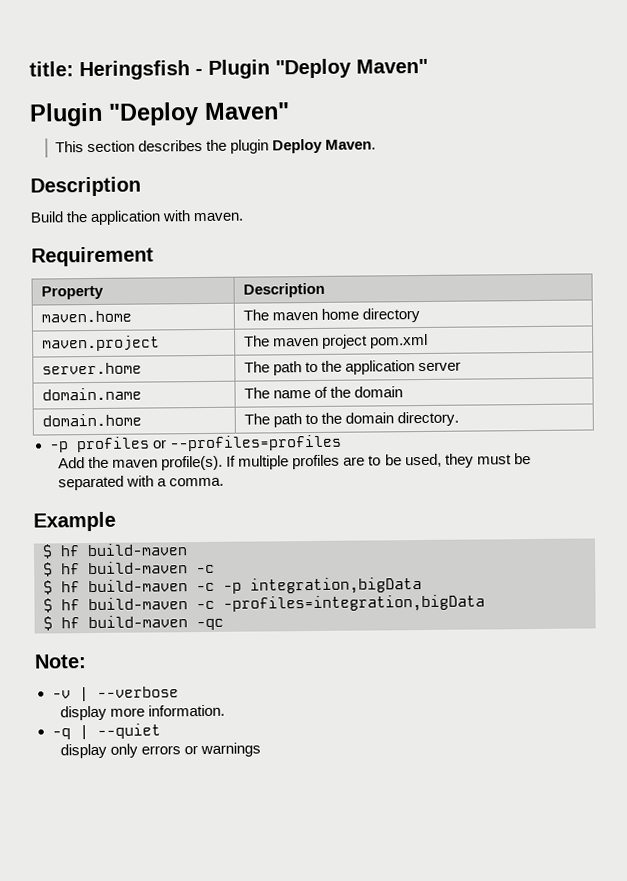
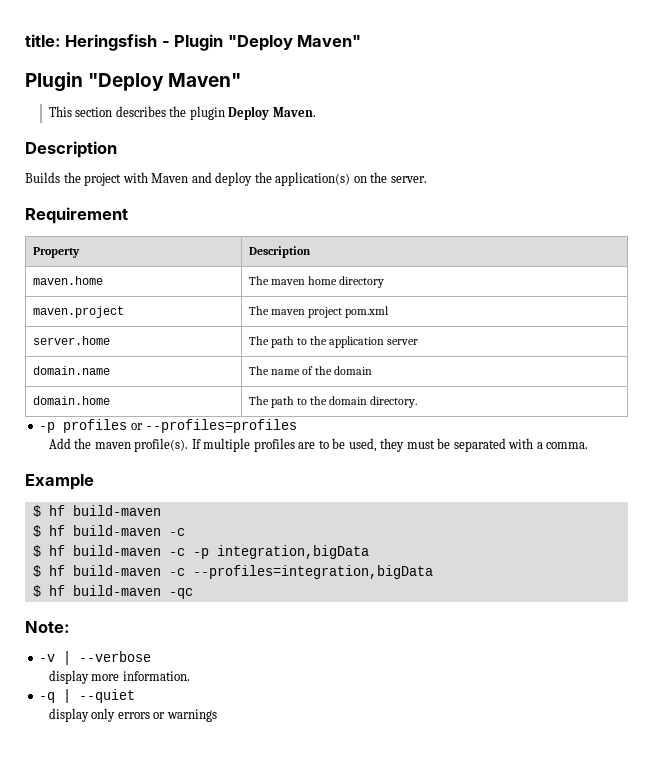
- Build the application with maven.
+ Builds the project with Maven and deploy the application(s) on the server.
- $ hf build-maven -c -profiles=integration,bigData
+ $ hf build-maven -c --profiles=integration,bigData

